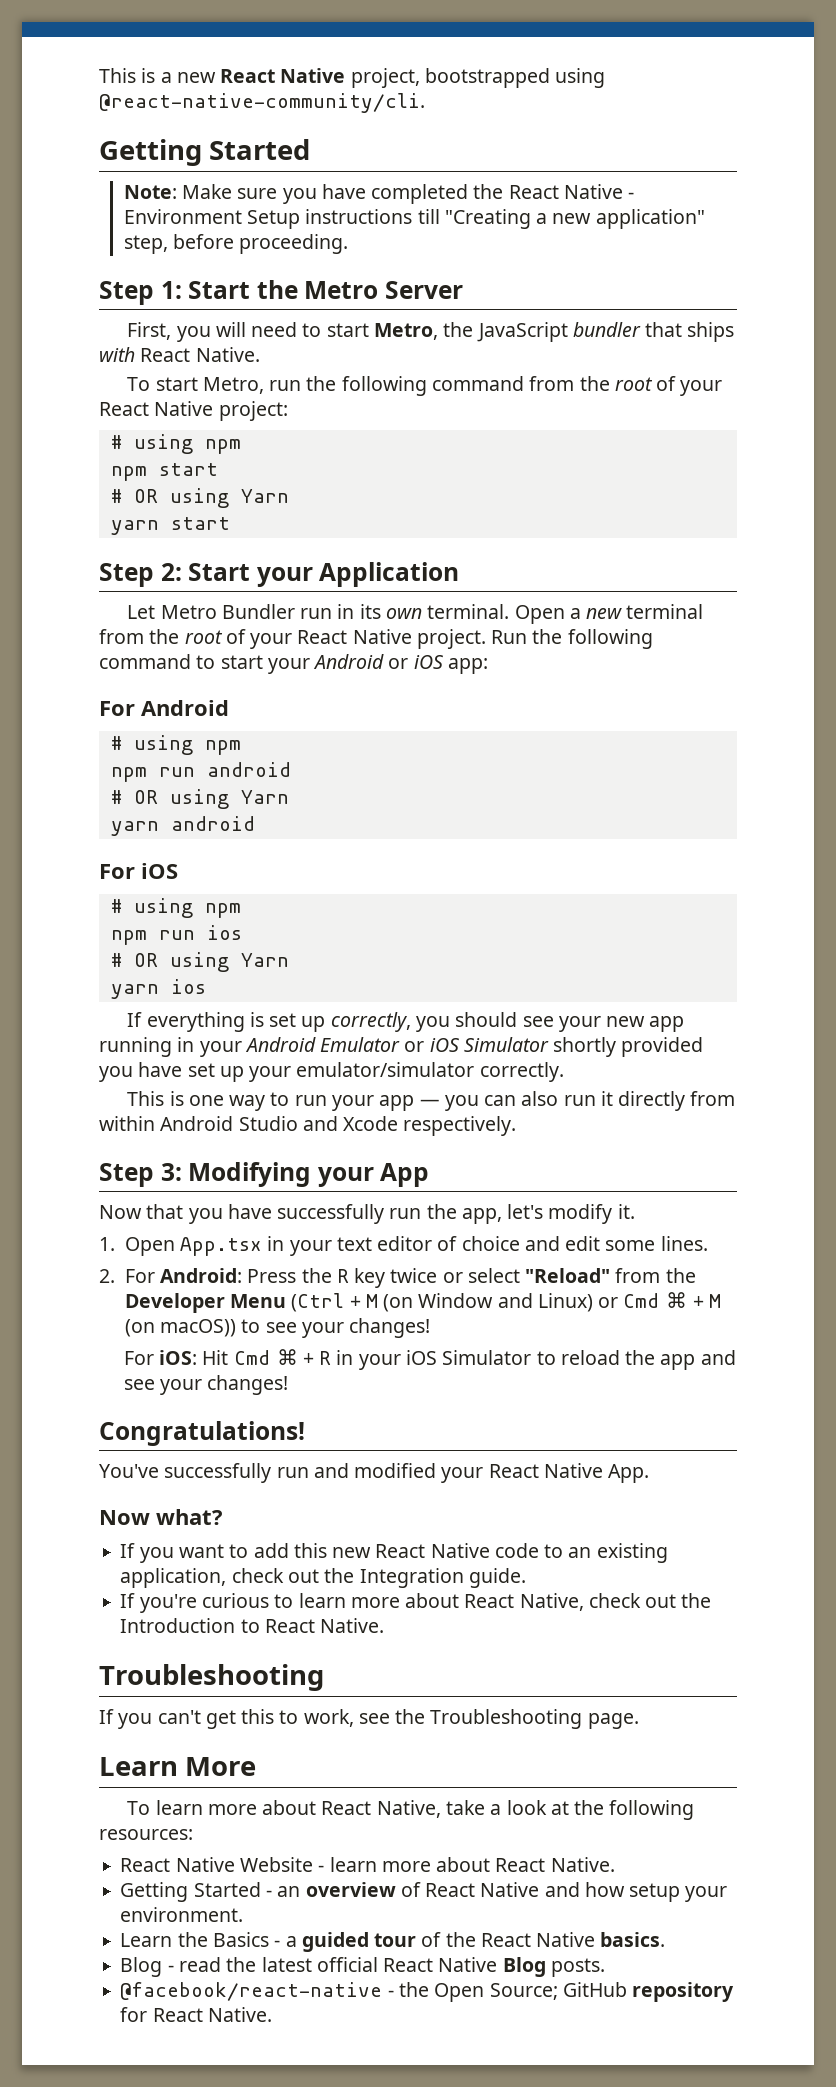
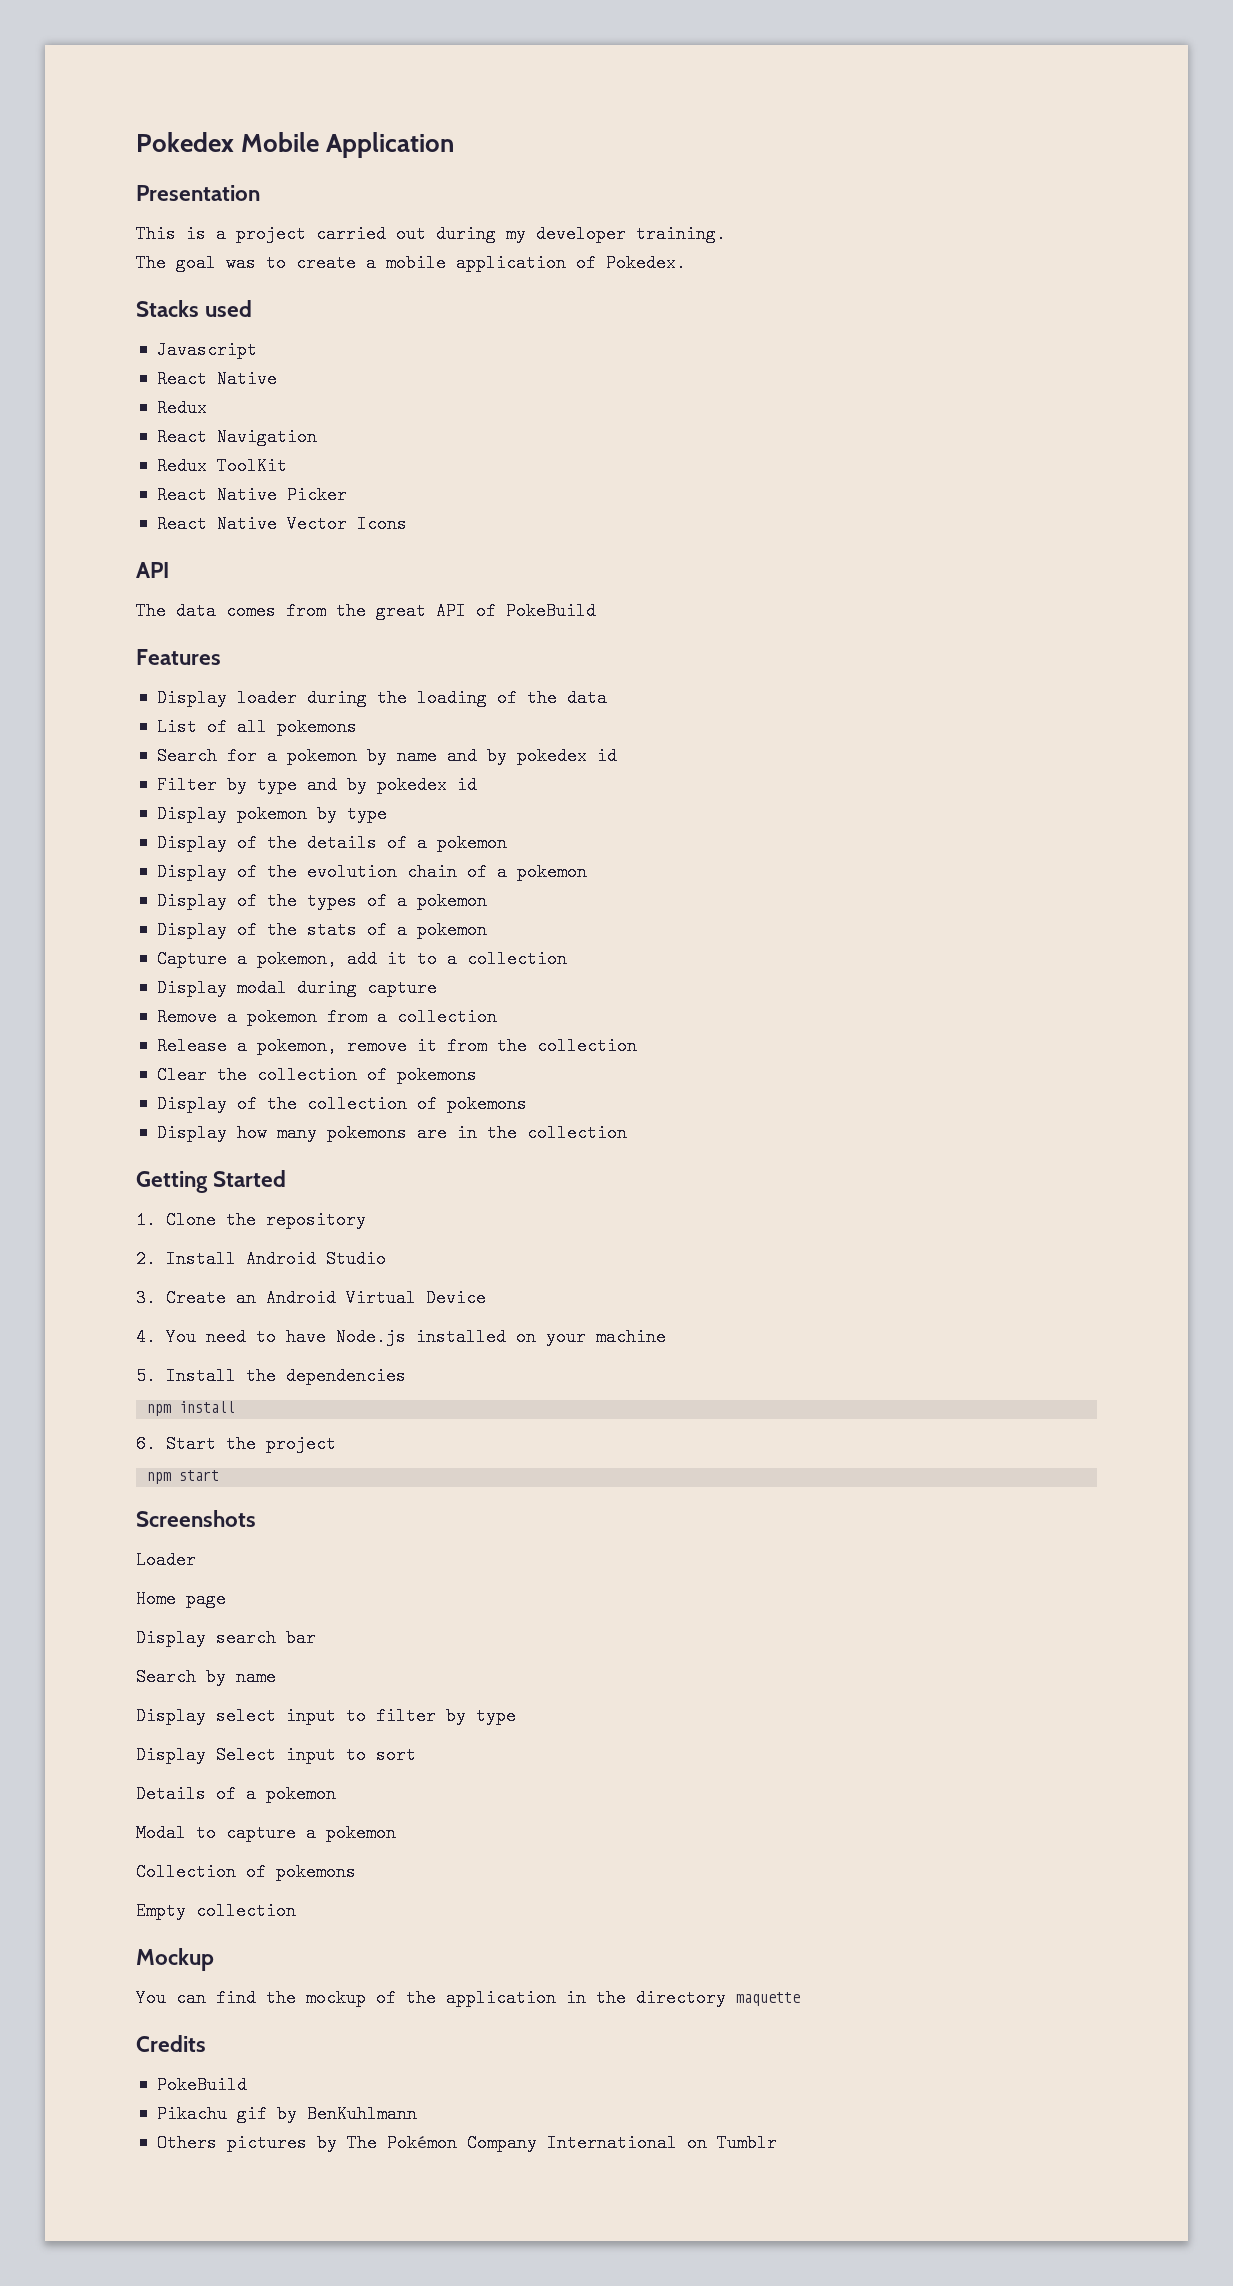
- This is a new React Native project, bootstrapped using @react-native-community/cli.
+ Pokedex Mobile Application
+ Presentation
+ This is a project carried out during my developer training.
+ The goal was to create a mobile application of Pokedex.
+ Stacks used
+ Javascript
+ React Native
+ Redux
+ React Navigation
+ Redux ToolKit
+ React Native Picker
+ React Native Vector Icons
+ API
+ The data comes from the great API of PokeBuild
+ Features
+ Display loader during the loading of the data
+ List of all pokemons
+ Search for a pokemon by name and by pokedex id
+ Filter by type and by pokedex id
+ Display pokemon by type
+ Display of the details of a pokemon
+ Display of the evolution chain of a pokemon
+ Display of the types of a pokemon
+ Display of the stats of a pokemon
+ Capture a pokemon, add it to a collection
+ Display modal during capture
+ Remove a pokemon from a collection
+ Release a pokemon, remove it from the collection
+ Clear the collection of pokemons
+ Display of the collection of pokemons
+ Display how many pokemons are in the collection
  Getting Started
- Note: Make sure you have completed the React Native - Environment Setup instructions till "Creating a new application" step, before proceeding.
- Step 1: Start the Metro Server
- First, you will need to start Metro, the JavaScript bundler that ships with React Native.
- To start Metro, run the following command from the root of your React Native project:
- # using npm
+ 1. Clone the repository
+ 2. Install Android Studio
+ 3. Create an Android Virtual Device
+ 4. You need to have Node.js installed on your machine
+ 5. Install the dependencies
+ npm install
+ 6. Start the project
  npm start
- # OR using Yarn
- yarn start
- Step 2: Start your Application
- Let Metro Bundler run in its own terminal. Open a new terminal from the root of your React Native project. Run the following command to start your Android or iOS app:
- For Android
- # using npm
- npm run android
- # OR using Yarn
- yarn android
- For iOS
- # using npm
- npm run ios
- # OR using Yarn
- yarn ios
- If everything is set up correctly, you should see your new app running in your Android Emulator or iOS Simulator shortly provided you have set up your emulator/simulator correctly.
- This is one way to run your app — you can also run it directly from within Android Studio and Xcode respectively.
- Step 3: Modifying your App
- Now that you have successfully run the app, let's modify it.
- 1. Open App.tsx in your text editor of choice and edit some lines.
- 2. For Android: Press the R key twice or select "Reload" from the Developer Menu (Ctrl + M (on Window and Linux) or Cmd ⌘ + M (on macOS)) to see your changes!
- For iOS: Hit Cmd ⌘ + R in your iOS Simulator to reload the app and see your changes!
- Congratulations!
- You've successfully run and modified your React Native App.
- Now what?
- If you want to add this new React Native code to an existing application, check out the Integration guide.
- If you're curious to learn more about React Native, check out the Introduction to React Native.
- Troubleshooting
- If you can't get this to work, see the Troubleshooting page.
- Learn More
- To learn more about React Native, take a look at the following resources:
- React Native Website - learn more about React Native.
- Getting Started - an overview of React Native and how setup your environment.
- Learn the Basics - a guided tour of the React Native basics.
- Blog - read the latest official React Native Blog posts.
- @facebook/react-native - the Open Source; GitHub repository for React Native.
+ Screenshots
+ Loader
+ Home page
+ Display search bar
+ Search by name
+ Display select input to filter by type
+ Display Select input to sort
+ Details of a pokemon
+ Modal to capture a pokemon
+ Collection of pokemons
+ Empty collection
+ Mockup
+ You can find the mockup of the application in the directory maquette
+ Credits
+ PokeBuild
+ Pikachu gif by BenKuhlmann
+ Others pictures by The Pokémon Company International on Tumblr

